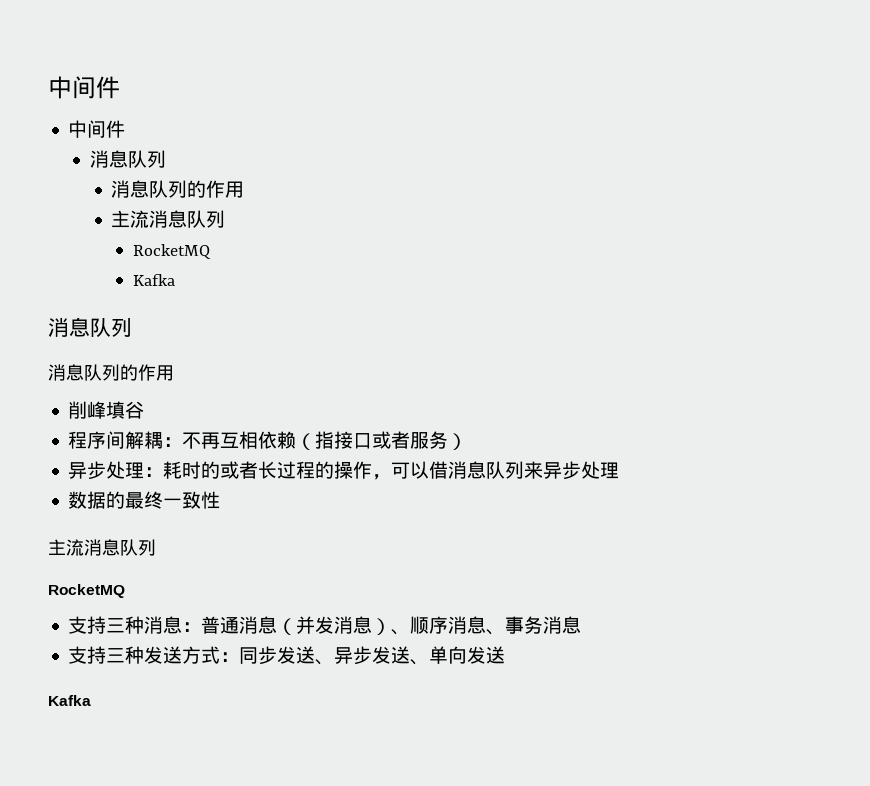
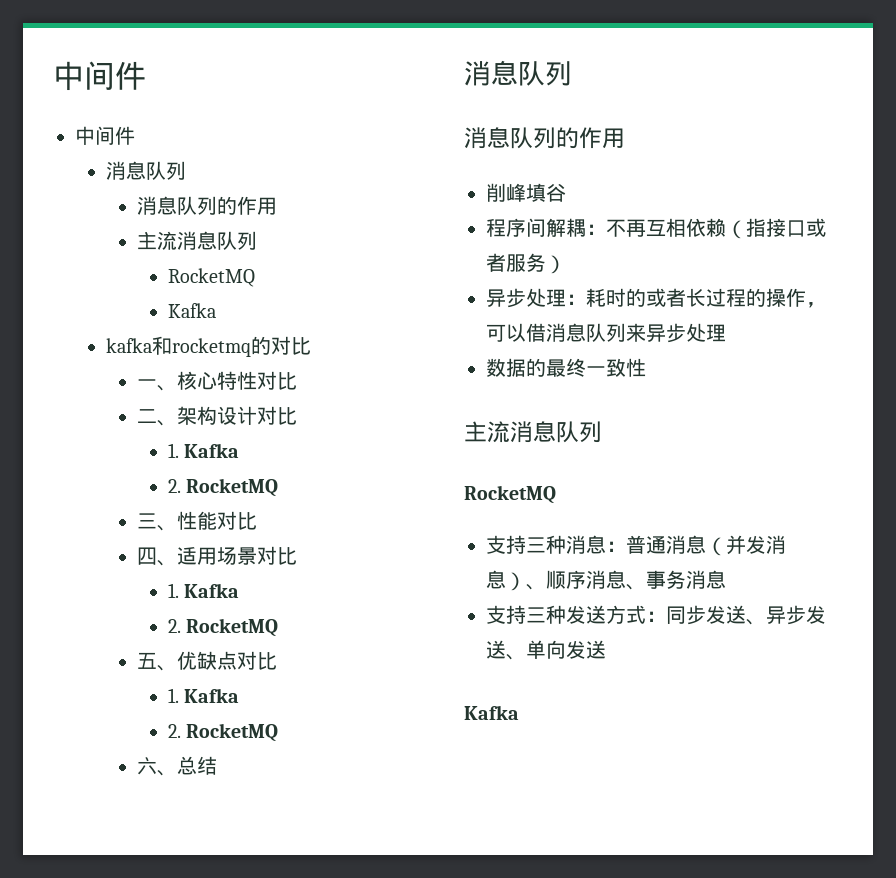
+ kafka和rocketmq的对比
+ 一、核心特性对比
+ 二、架构设计对比
+ 1. Kafka
+ 2. RocketMQ
+ 三、性能对比
+ 四、适用场景对比
+ 1. Kafka
+ 2. RocketMQ
+ 五、优缺点对比
+ 1. Kafka
+ 2. RocketMQ
+ 六、总结

